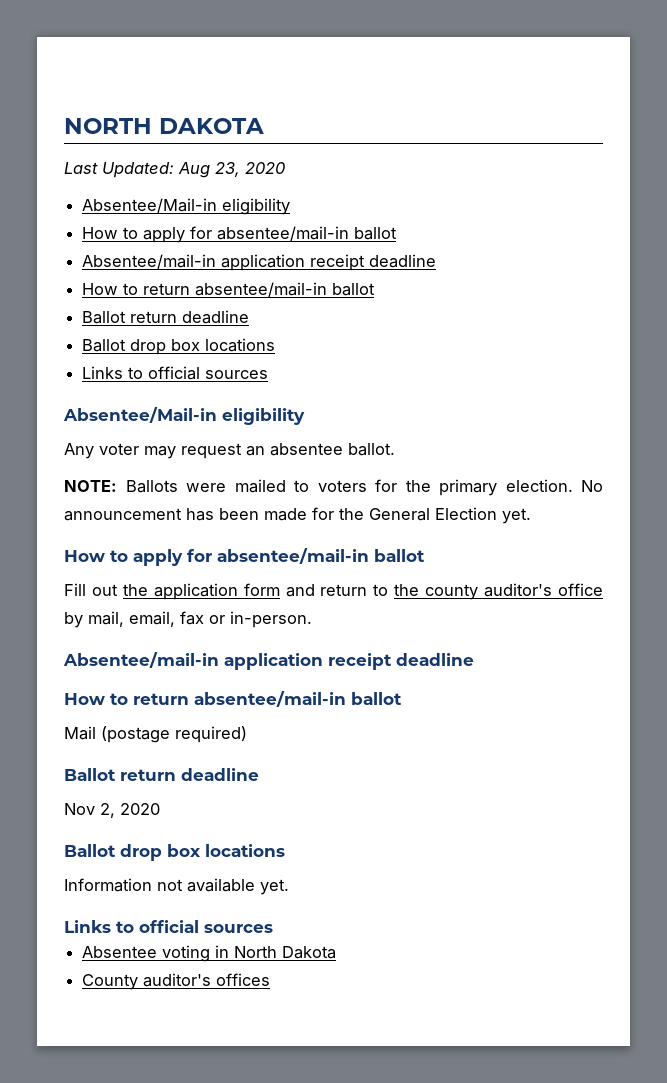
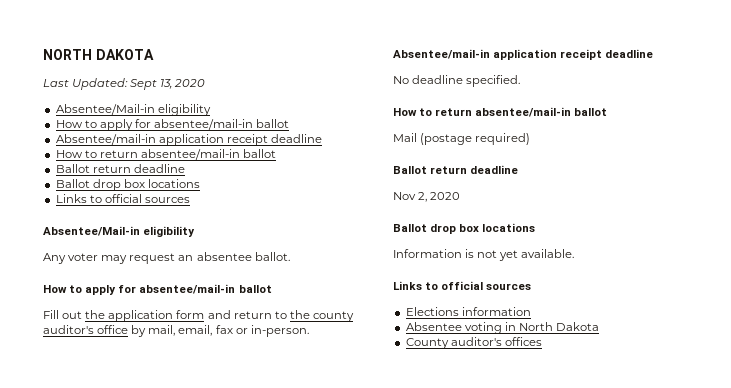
- Last Updated: Aug 23, 2020
+ Last Updated: Sept 13, 2020
- NOTE: Ballots were mailed to voters for the primary election. No announcement has been made for the General Election yet.
+ No deadline specified.
- Information not available yet.
+ Information is not yet available.
  Links to official sources
+ Elections information

